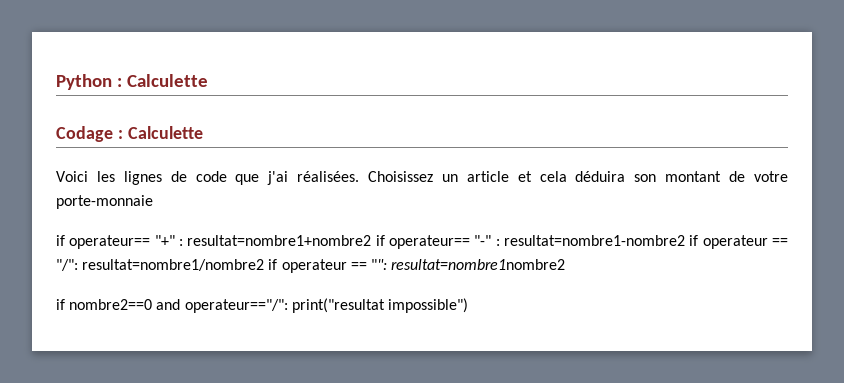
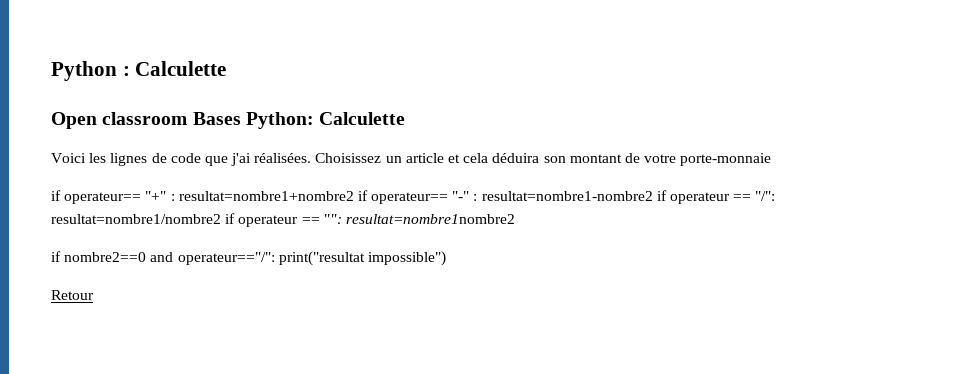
- Codage : Calculette
+ Open classroom Bases Python: Calculette
+ Retour

